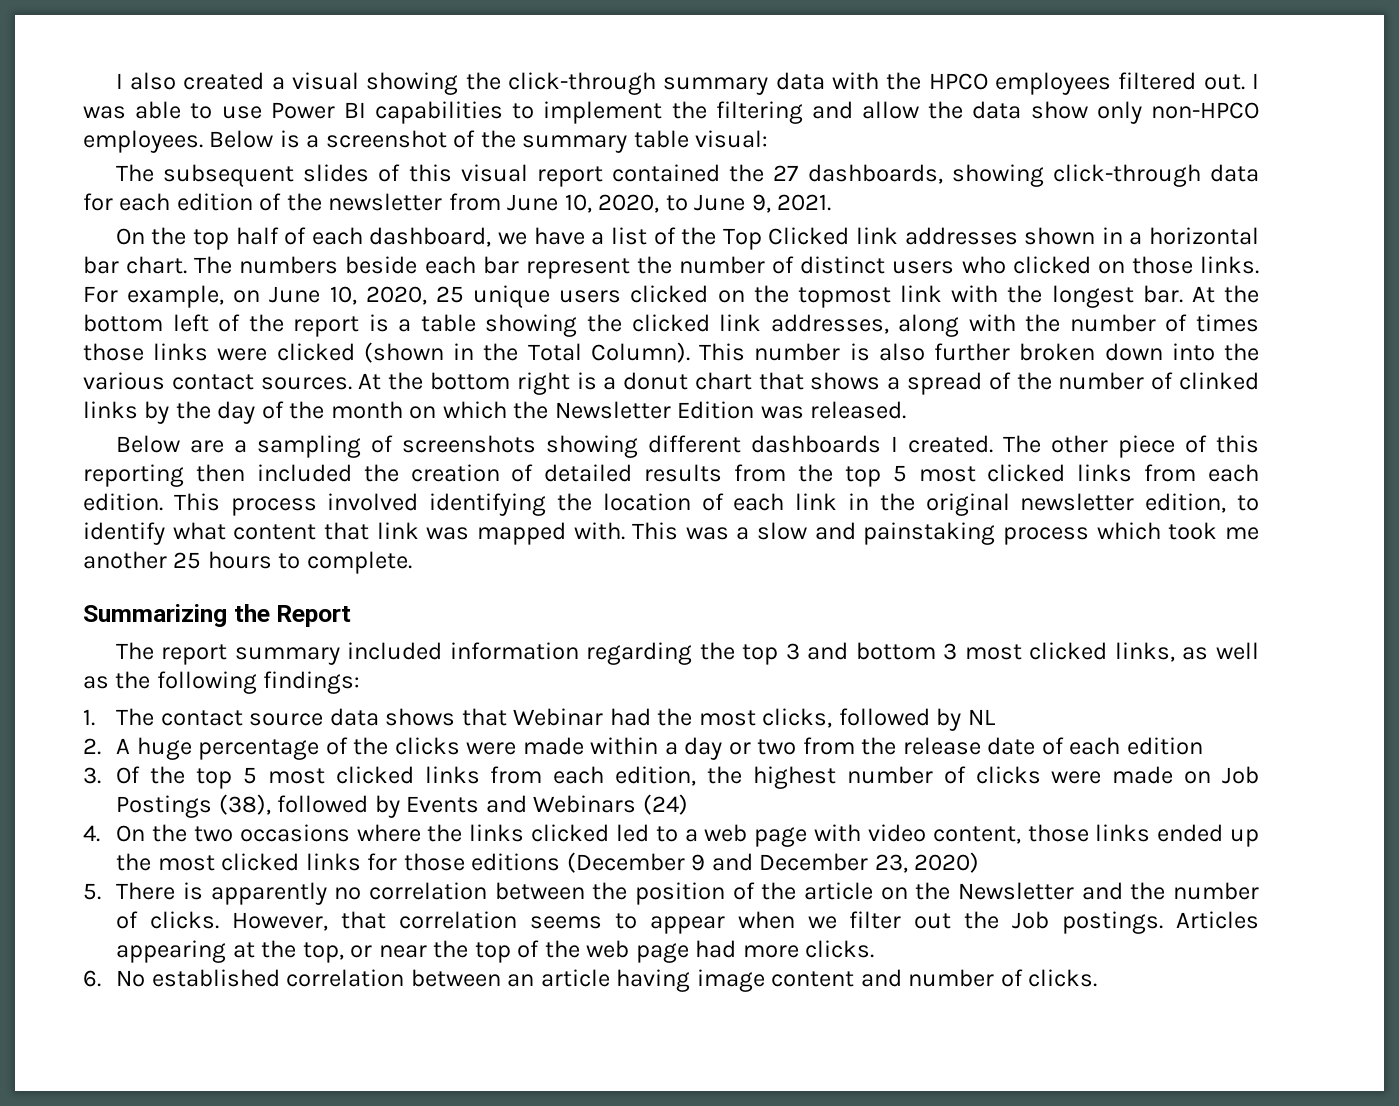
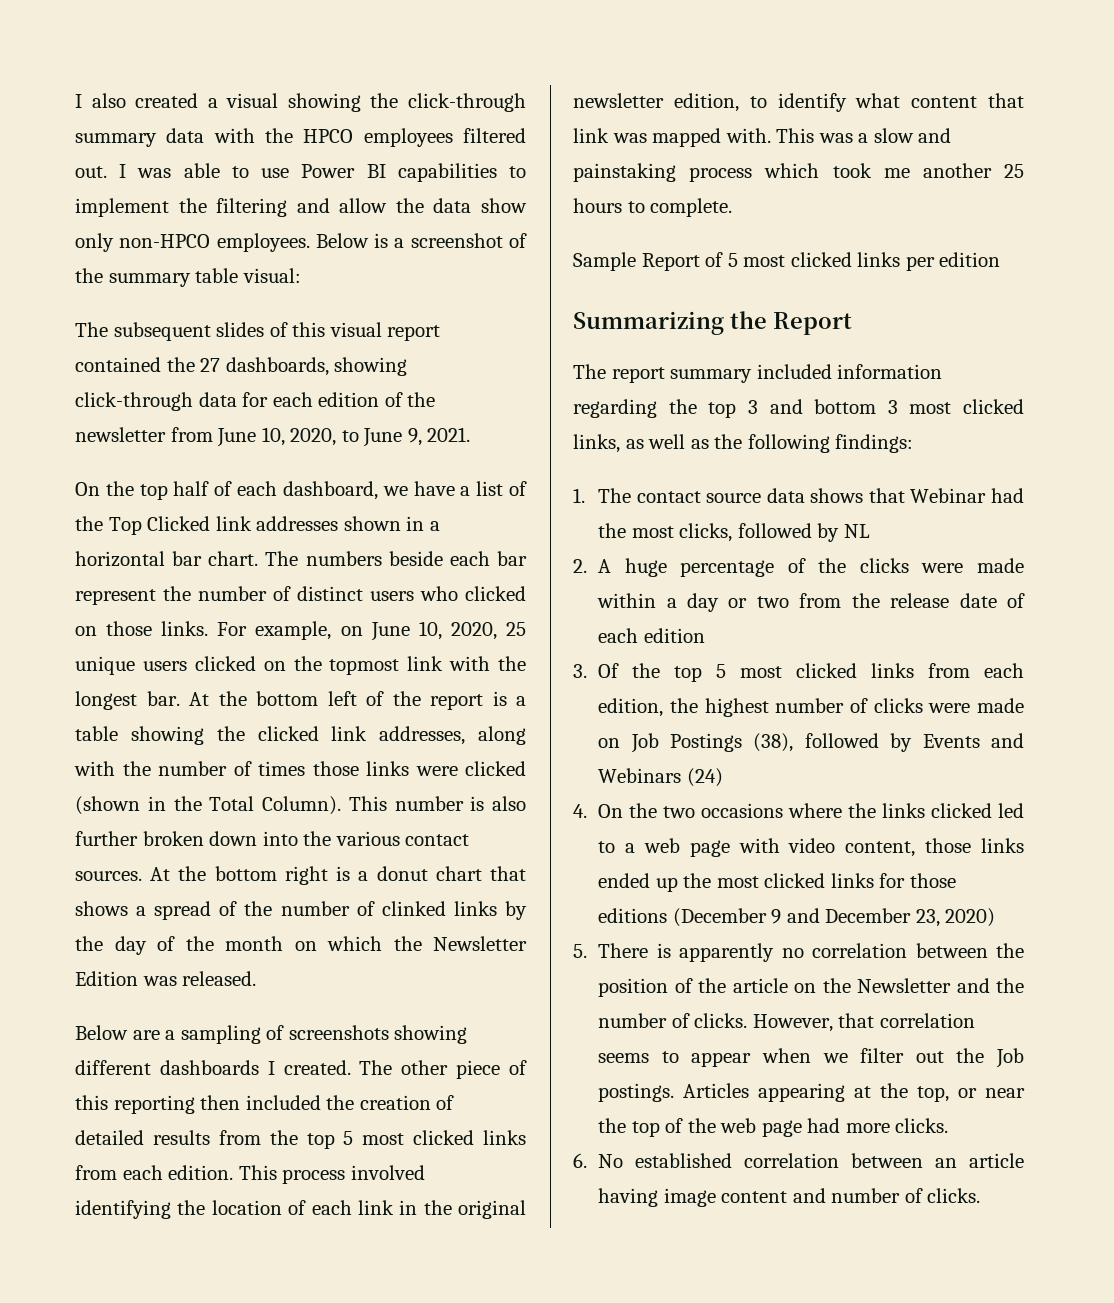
+ Sample Report of 5 most clicked links per edition

